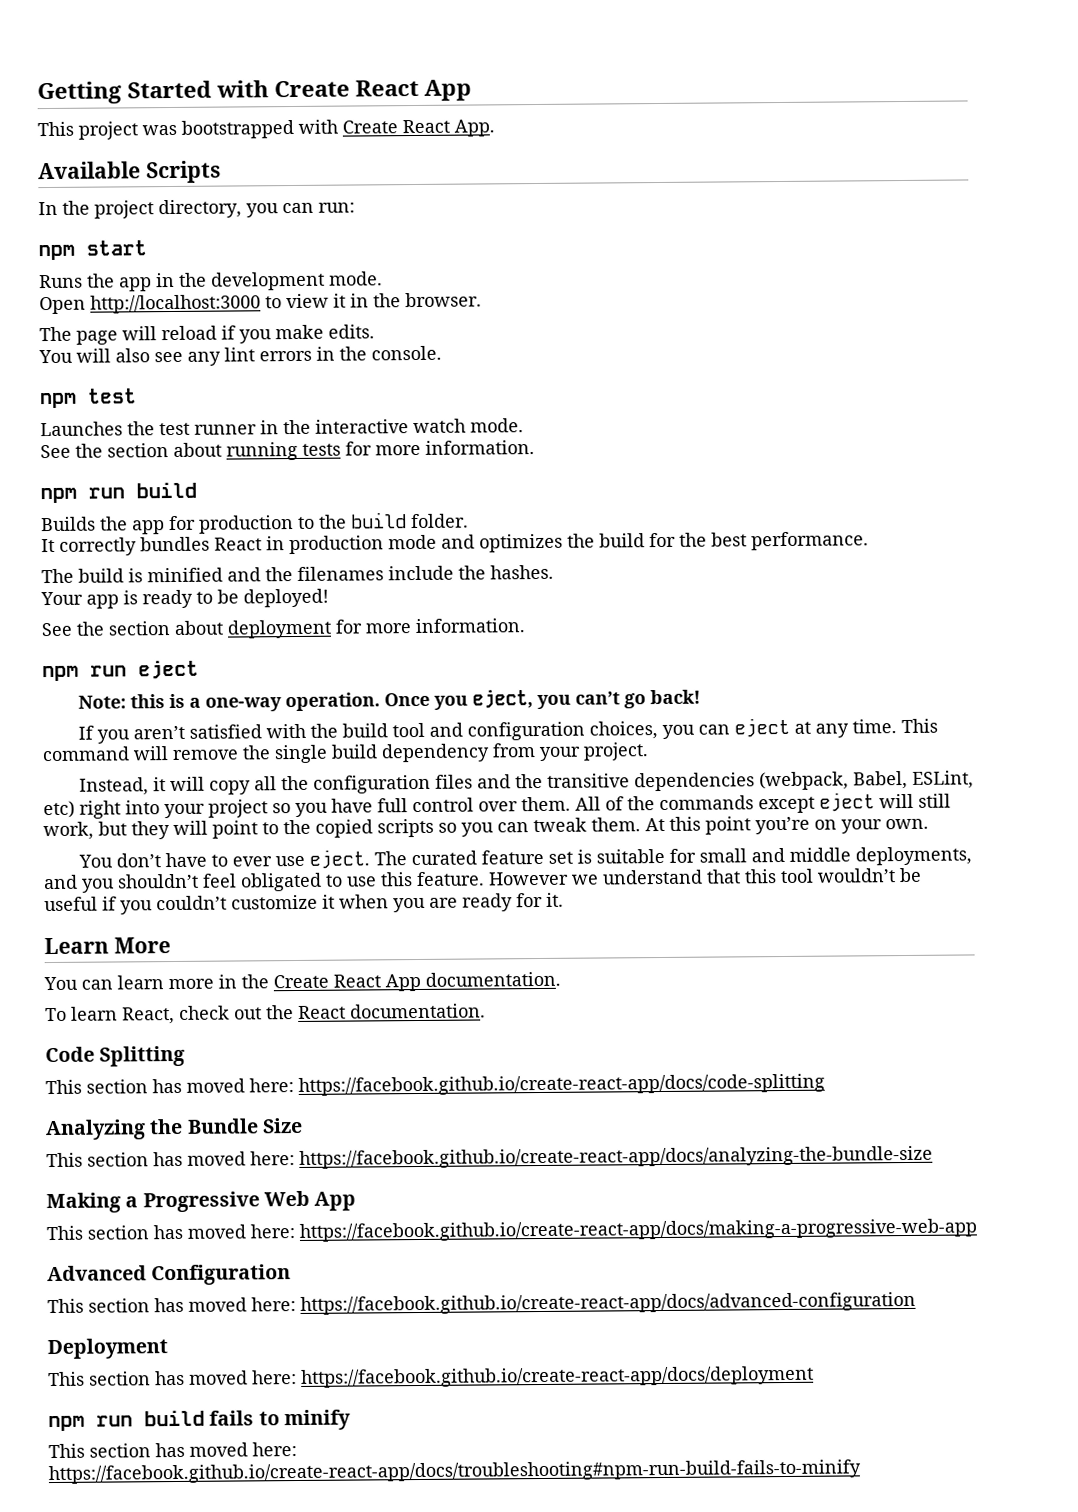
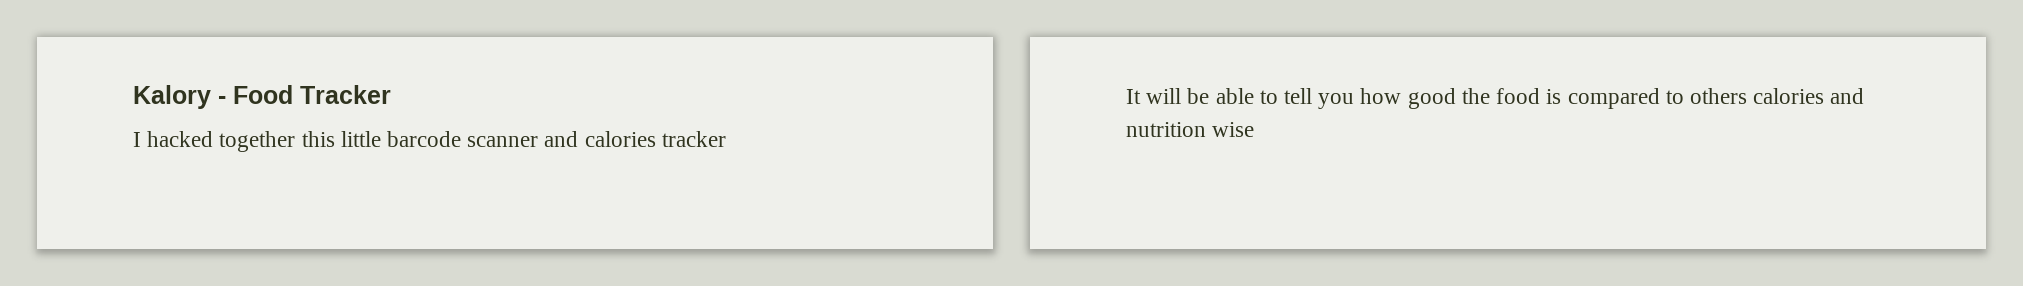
- Getting Started with Create React App
- This project was bootstrapped with Create React App.
- Available Scripts
- In the project directory, you can run:
- npm start
- Runs the app in the development mode.
- Open http://localhost:3000 to view it in the browser.
- The page will reload if you make edits.
- You will also see any lint errors in the console.
- npm test
- Launches the test runner in the interactive watch mode.
- See the section about running tests for more information.
- npm run build
- Builds the app for production to the build folder.
- It correctly bundles React in production mode and optimizes the build for the best performance.
- The build is minified and the filenames include the hashes.
- Your app is ready to be deployed!
- See the section about deployment for more information.
- npm run eject
- Note: this is a one-way operation. Once you eject, you can’t go back!
- If you aren’t satisfied with the build tool and configuration choices, you can eject at any time. This command will remove the single build dependency from your project.
- Instead, it will copy all the configuration files and the transitive dependencies (webpack, Babel, ESLint, etc) right into your project so you have full control over them. All of the commands except eject will still work, but they will point to the copied scripts so you can tweak them. At this point you’re on your own.
- You don’t have to ever use eject. The curated feature set is suitable for small and middle deployments, and you shouldn’t feel obligated to use this feature. However we understand that this tool wouldn’t be useful if you couldn’t customize it when you are ready for it.
- Learn More
- You can learn more in the Create React App documentation.
- To learn React, check out the React documentation.
- Code Splitting
- This section has moved here: https://facebook.github.io/create-react-app/docs/code-splitting
- Analyzing the Bundle Size
- This section has moved here: https://facebook.github.io/create-react-app/docs/analyzing-the-bundle-size
- Making a Progressive Web App
- This section has moved here: https://facebook.github.io/create-react-app/docs/making-a-progressive-web-app
- Advanced Configuration
- This section has moved here: https://facebook.github.io/create-react-app/docs/advanced-configuration
- Deployment
- This section has moved here: https://facebook.github.io/create-react-app/docs/deployment
- npm run build fails to minify
- This section has moved here: https://facebook.github.io/create-react-app/docs/troubleshooting#npm-run-build-fails-to-minify
+ Kalory - Food Tracker
+ I hacked together this little barcode scanner and calories tracker
+ It will be able to tell you how good the food is compared to others calories and nutrition wise

